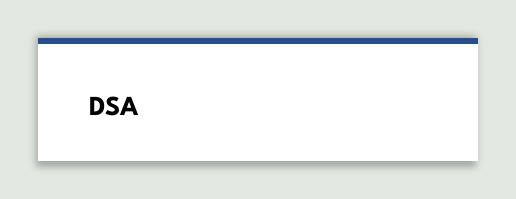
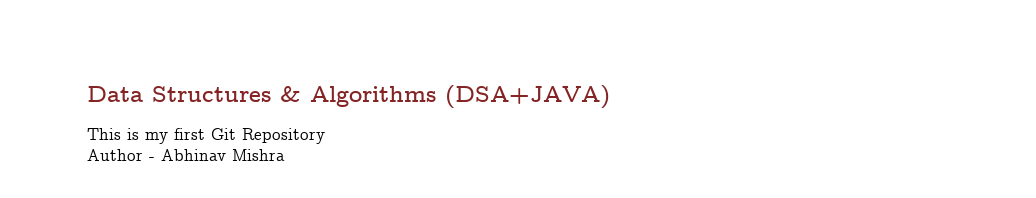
- DSA
+ Data Structures & Algorithms (DSA+JAVA)
+ This is my first Git Repository
+ Author - Abhinav Mishra

